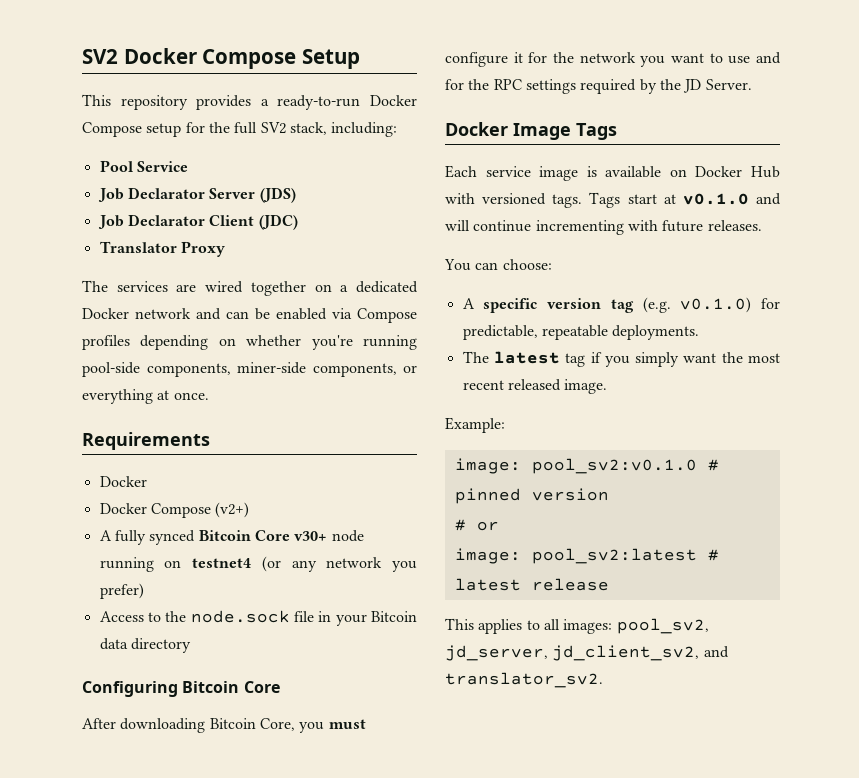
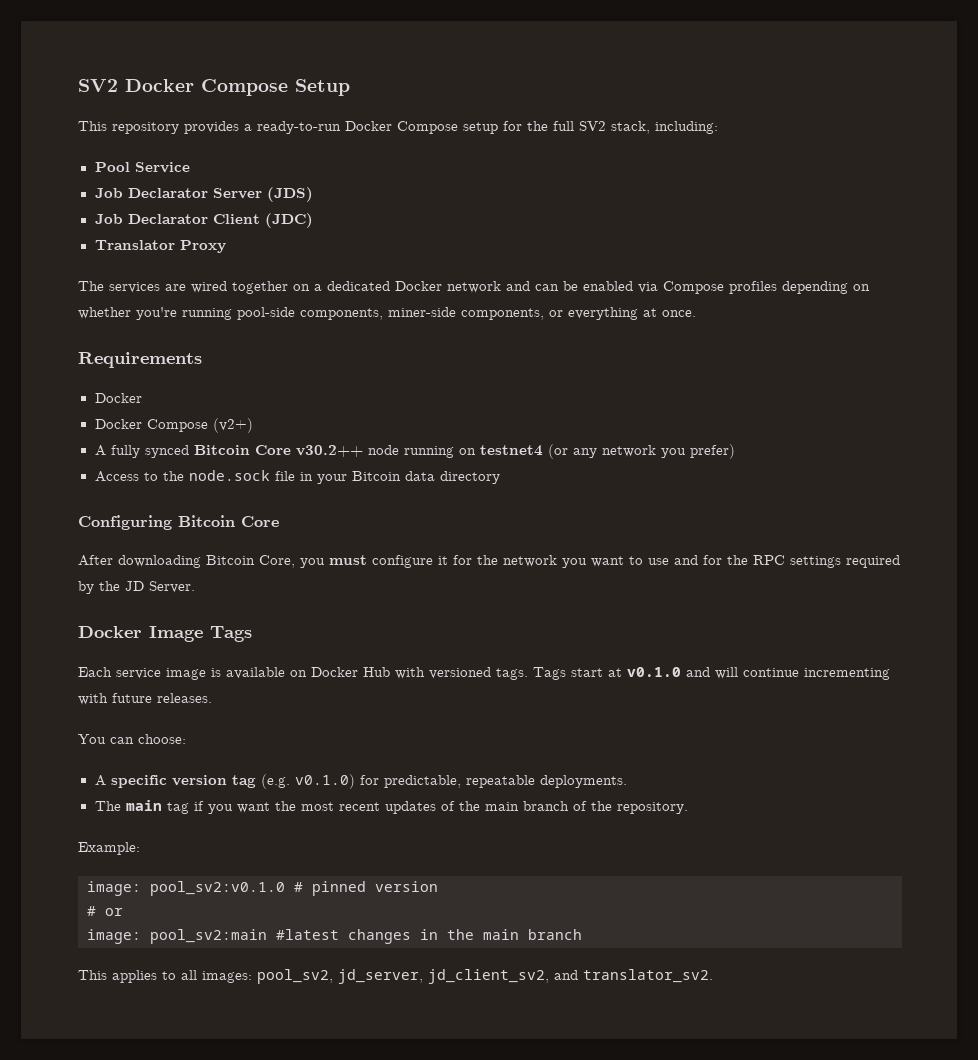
- A fully synced Bitcoin Core v30+ node running on testnet4 (or any network you prefer)
+ A fully synced Bitcoin Core v30.2++ node running on testnet4 (or any network you prefer)
- The latest tag if you simply want the most recent released image.
+ The main tag if you want the most recent updates of the main branch of the repository.
- image: pool_sv2:latest # latest release
+ image: pool_sv2:main #latest changes in the main branch

